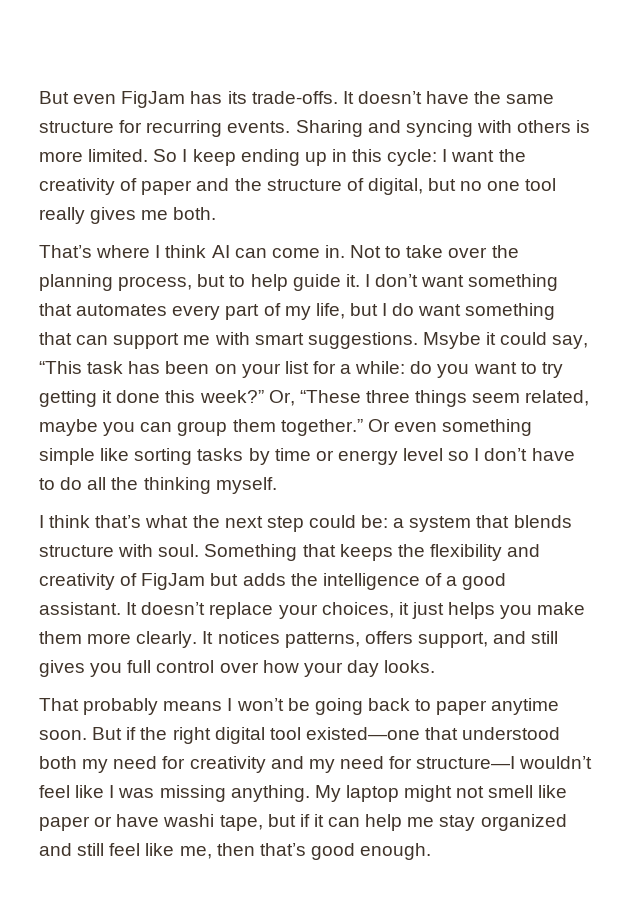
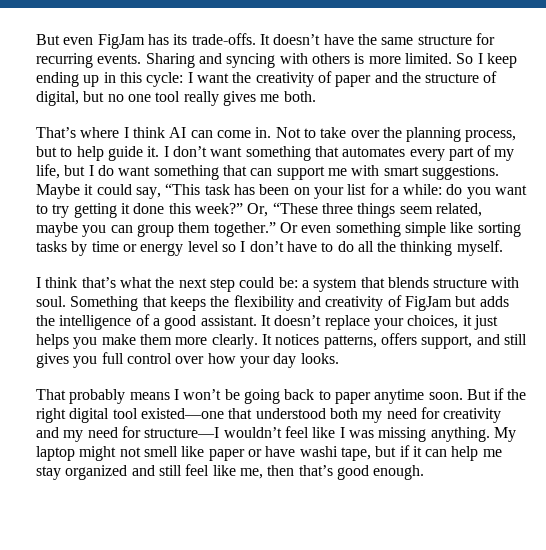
- Msybe it could say, “This task has been on your list for a while: do you want to try getting it done this week?”
+ Maybe it could say, “This task has been on your list for a while: do you want to try getting it done this week?”

